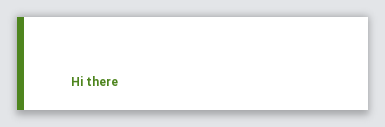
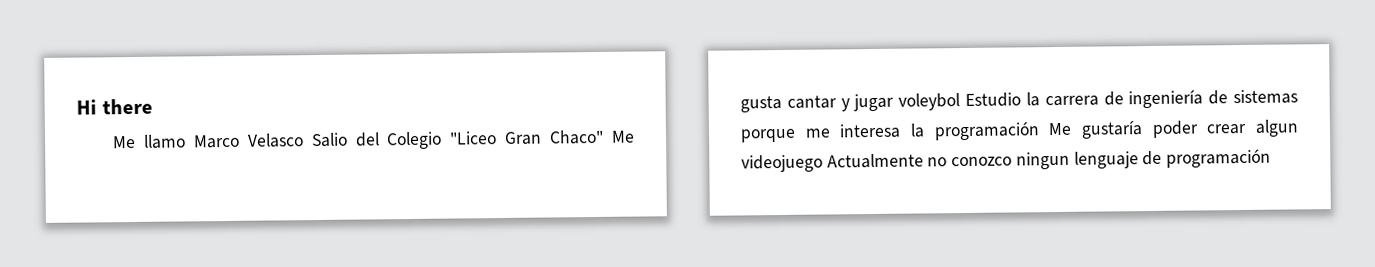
+ Me llamo Marco Velasco Salio del Colegio "Liceo Gran Chaco" Me gusta cantar y jugar voleybol Estudio la carrera de ingeniería de sistemas porque me interesa la programación Me gustaría poder crear algun videojuego Actualmente no conozco ningun lenguaje de programación

